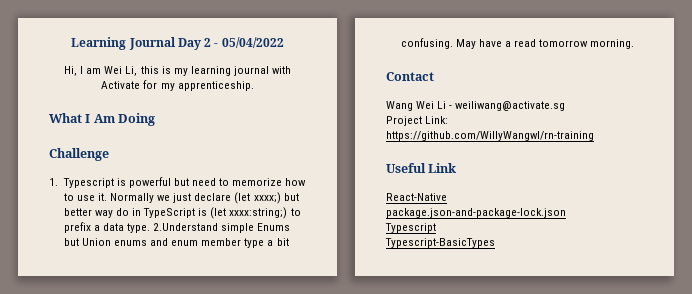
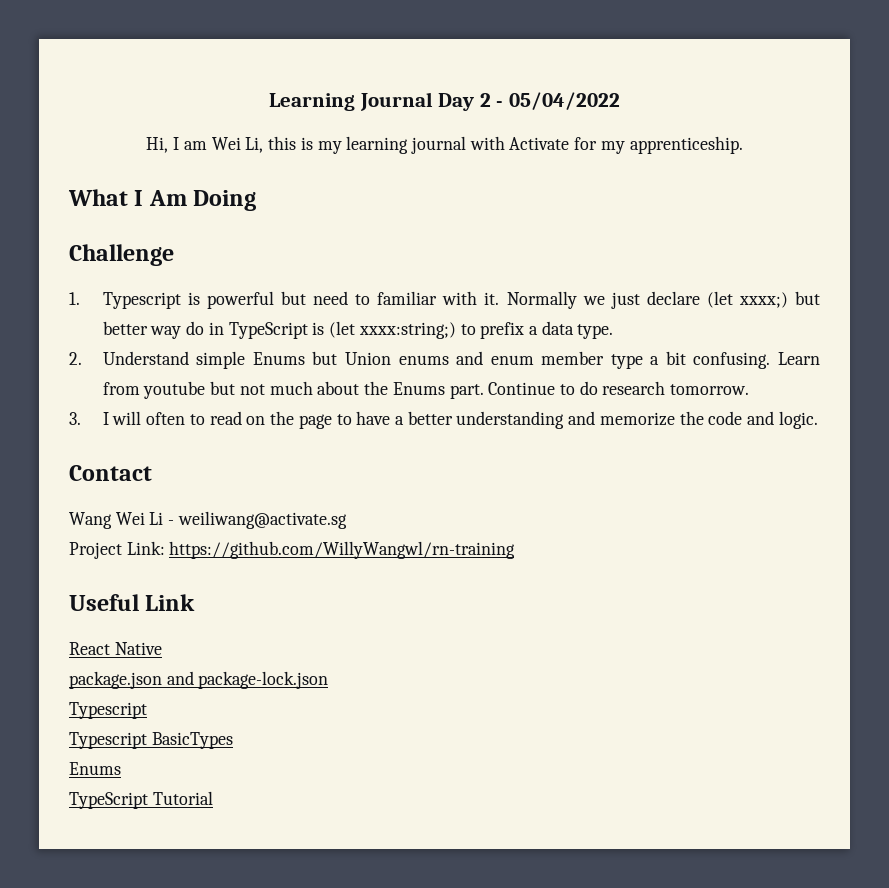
- 1. Typescript is powerful but need to memorize how to use it.
+ 1. Typescript is powerful but need to familiar with it.
- Normally we just declare (let xxxx;) but better way do in TypeScript is (let xxxx:string;) to prefix a data type. 2.Understand simple Enums but Union enums and enum member type a bit confusing.
+ Normally we just declare (let xxxx;) but better way do in TypeScript is (let xxxx:string;) to prefix a data type.
+ 2. Understand simple Enums but Union enums and enum member type a bit confusing.
- May have a read tomorrow morning.
+ Learn from youtube but not much about the Enums part. Continue to do research tomorrow.
+ 3. I will often to read on the page to have a better understanding and memorize the code and logic.
- React-Native
- package.json-and-package-lock.json
+ React Native
+ package.json and package-lock.json
  Typescript
- Typescript-BasicTypes
+ Typescript BasicTypes
+ Enums
+ TypeScript Tutorial

